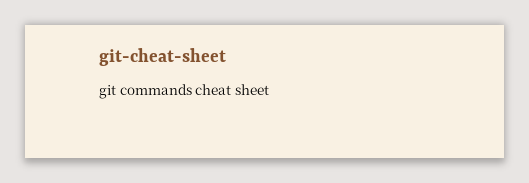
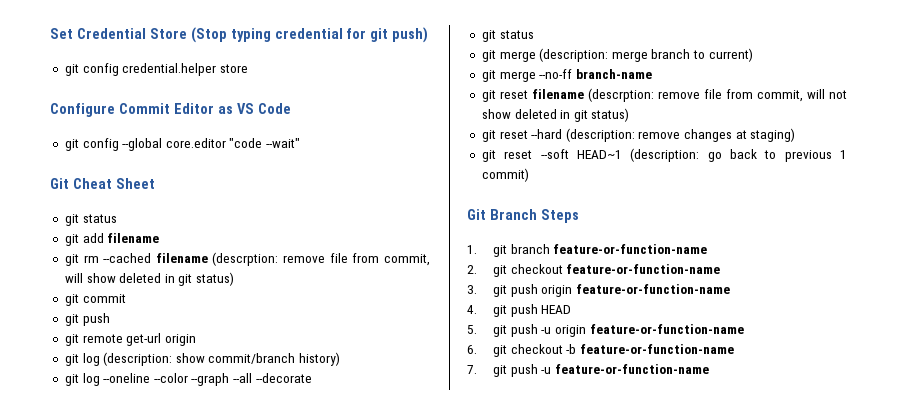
- git-cheat-sheet
- git commands cheat sheet
+ Set Credential Store (Stop typing credential for git push)
+ git config credential.helper store
+ Configure Commit Editor as VS Code
+ git config --global core.editor "code --wait"
+ Git Cheat Sheet
+ git status
+ git add filename
+ git rm --cached filename (descrption: remove file from commit, will show deleted in git status)
+ git commit
+ git push
+ git remote get-url origin
+ git log (description: show commit/branch history)
+ git log --oneline --color --graph --all --decorate
+ git status
+ git merge (description: merge branch to current)
+ git merge --no-ff branch-name
+ git reset filename (descrption: remove file from commit, will not show deleted in git status)
+ git reset --hard (description: remove changes at staging)
+ git reset --soft HEAD~1 (description: go back to previous 1 commit)
+ Git Branch Steps
+ 1. git branch feature-or-function-name
+ 2. git checkout feature-or-function-name
+ 3. git push origin feature-or-function-name
+ 4. git push HEAD
+ 5. git push -u origin feature-or-function-name
+ 6. git checkout -b feature-or-function-name
+ 7. git push -u feature-or-function-name

